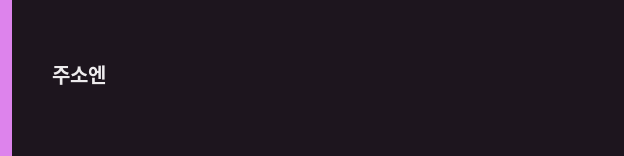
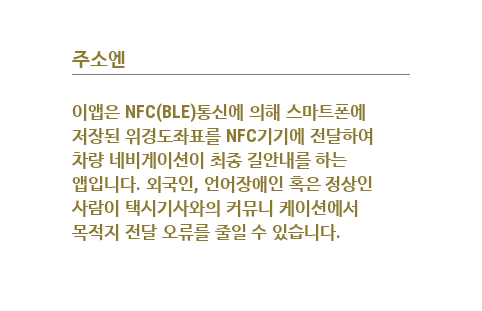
+ 이앱은 NFC(BLE)통신에 의해 스마트폰에 저장된 위경도좌표를 NFC기기에 전달하여 차량 네비게이션이 최종 길안내를 하는 앱입니다. 외국인, 언어장애인 혹은 정상인 사람이 택시기사와의 커뮤니 케이션에서 목적지 전달 오류를 줄일 수 있습니다.

